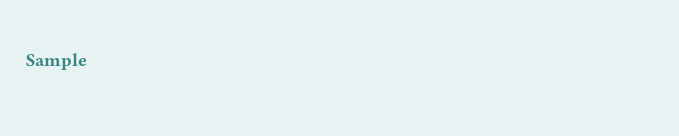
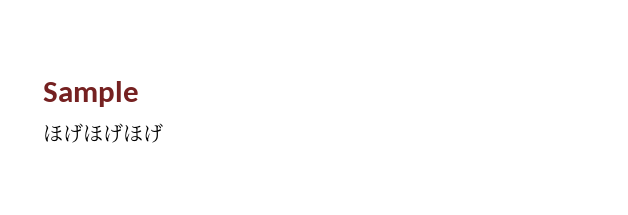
+ ほげほげほげ

